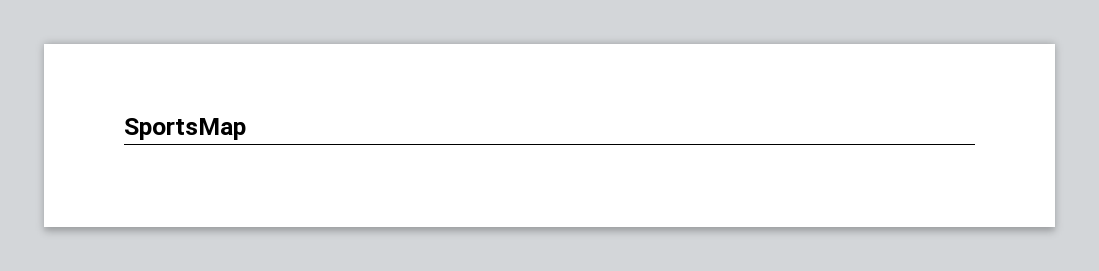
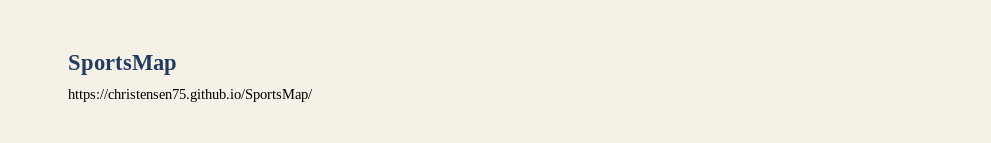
+ https://christensen75.github.io/SportsMap/

